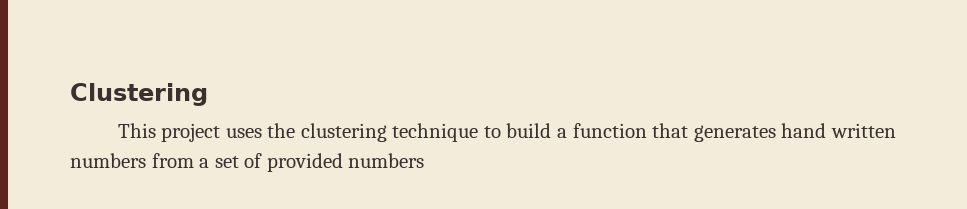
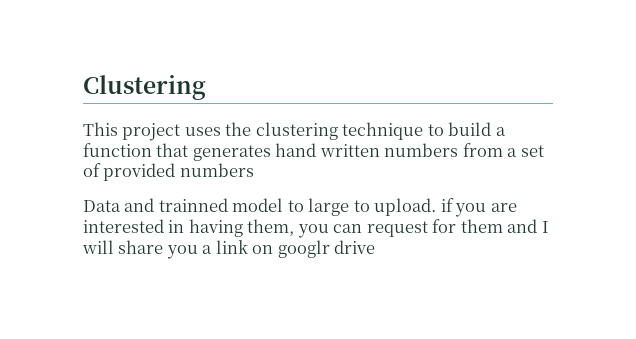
+ Data and trainned model to large to upload. if you are interested in having them, you can request for them and I will share you a link on googlr drive

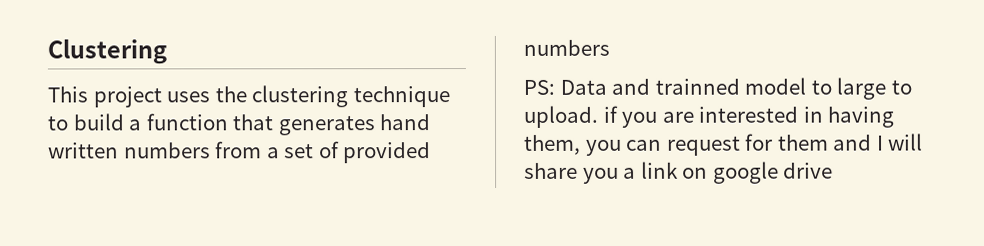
- Data and trainned model to large to upload. if you are interested in having them, you can request for them and I will share you a link on googlr drive
+ PS: Data and trainned model to large to upload. if you are interested in having them, you can request for them and I will share you a link on google drive

